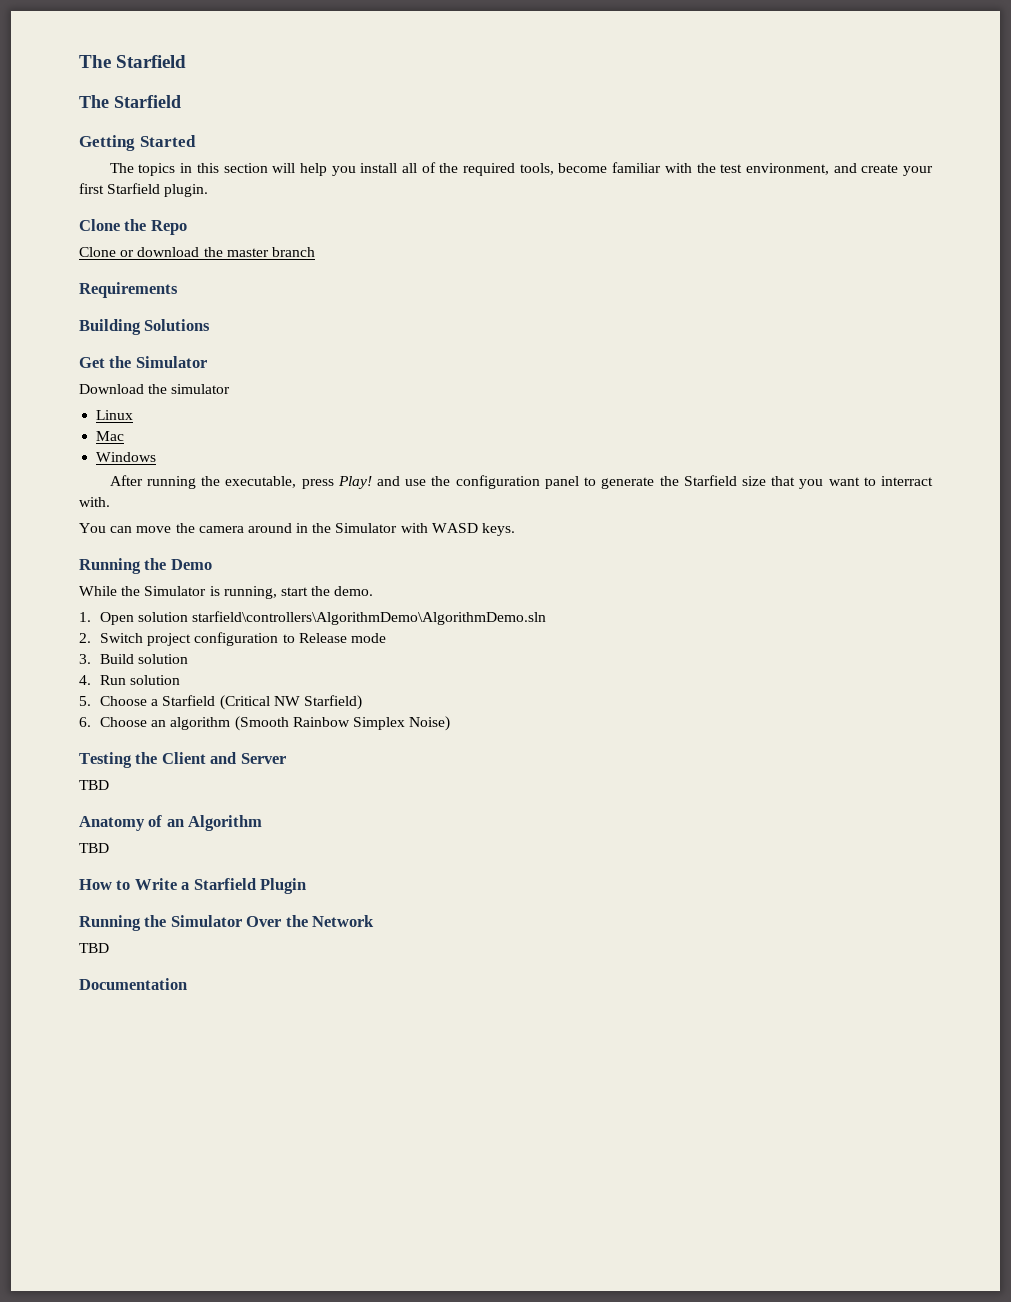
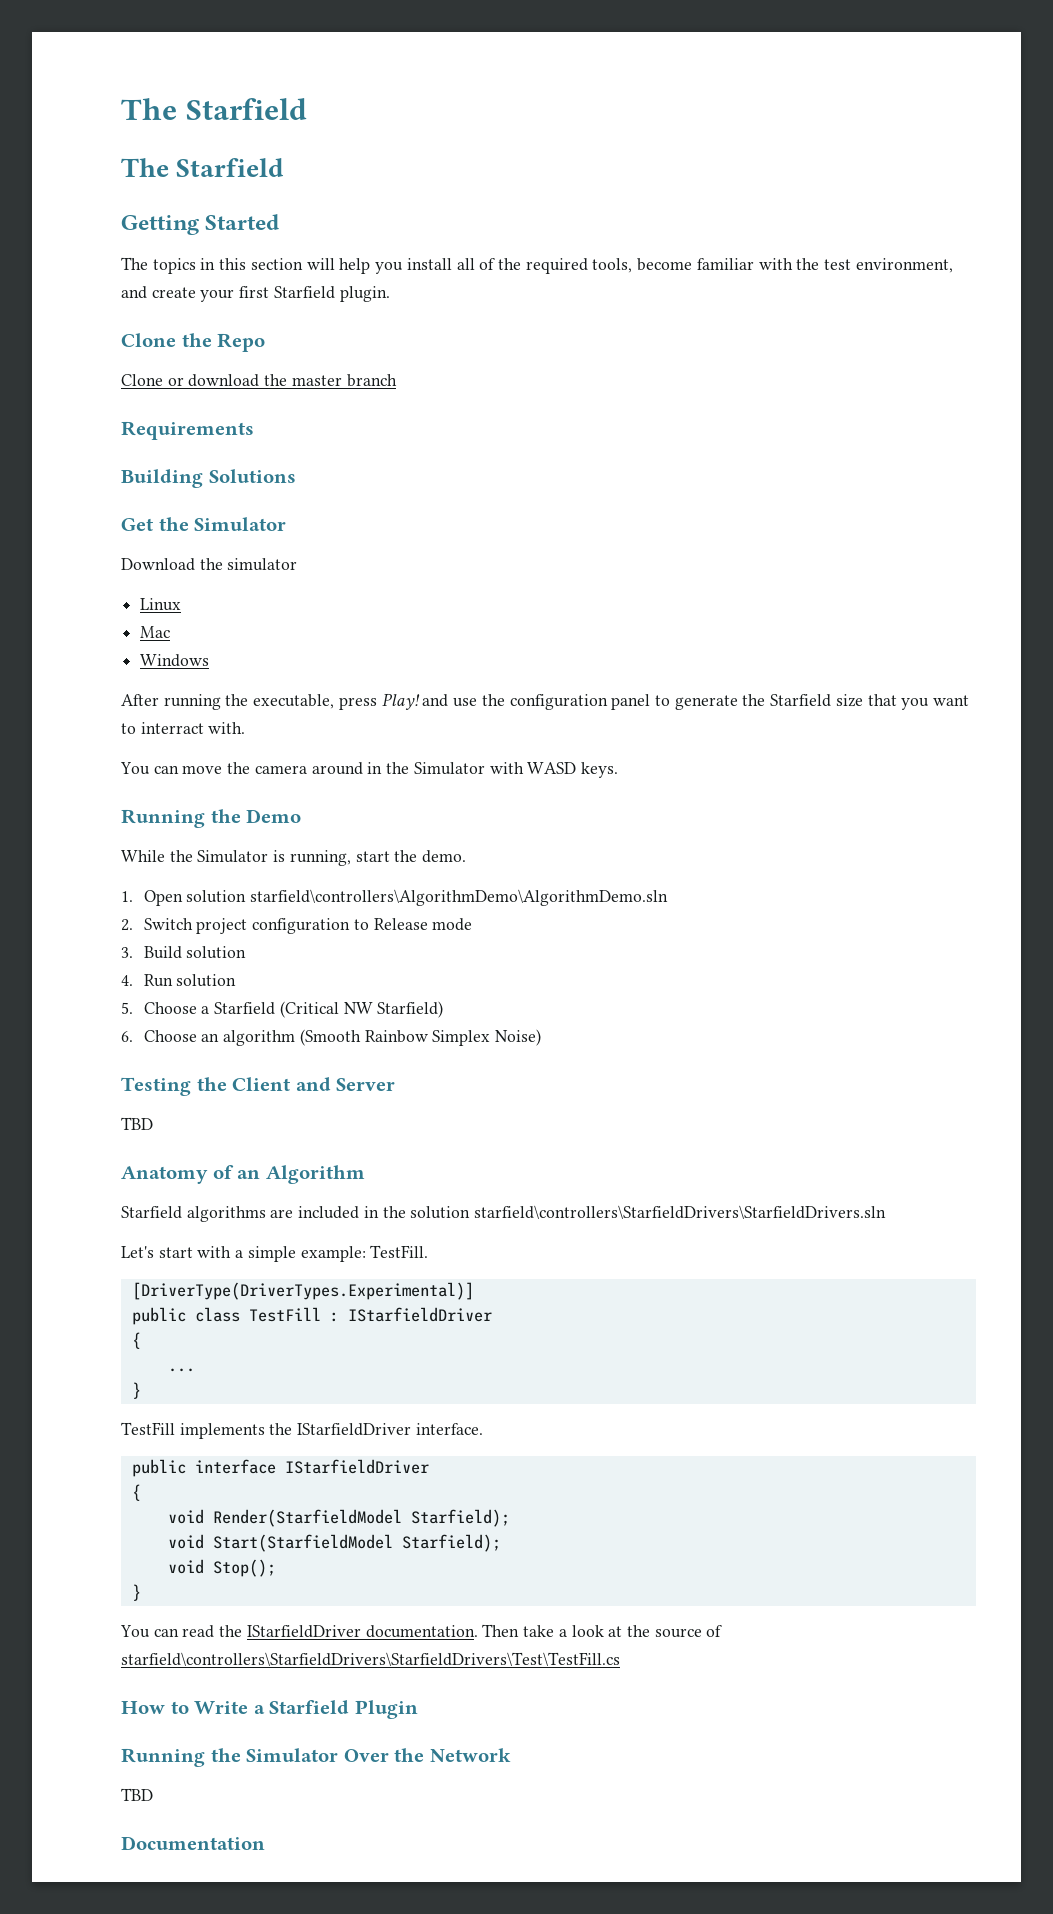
  Anatomy of an Algorithm
- TBD
+ Starfield algorithms are included in the solution starfield\controllers\StarfieldDrivers\StarfieldDrivers.sln
+ Let's start with a simple example: TestFill.
+ [DriverType(DriverTypes.Experimental)]
+ public class TestFill : IStarfieldDriver
+ {
+ ...
+ }
+ TestFill implements the IStarfieldDriver interface.
+ public interface IStarfieldDriver
+ {
+ void Render(StarfieldModel Starfield);
+ void Start(StarfieldModel Starfield);
+ void Stop();
+ }
+ You can read the IStarfieldDriver documentation. Then take a look at the source of starfield\controllers\StarfieldDrivers\StarfieldDrivers\Test\TestFill.cs

